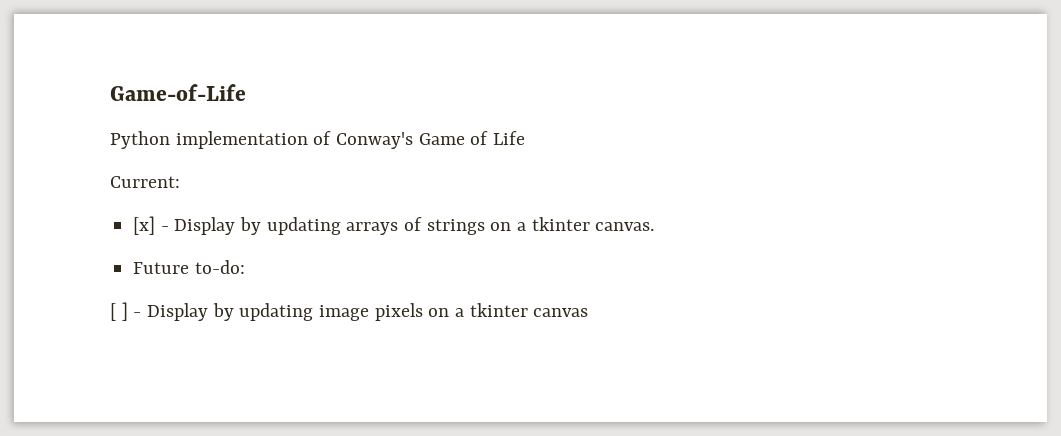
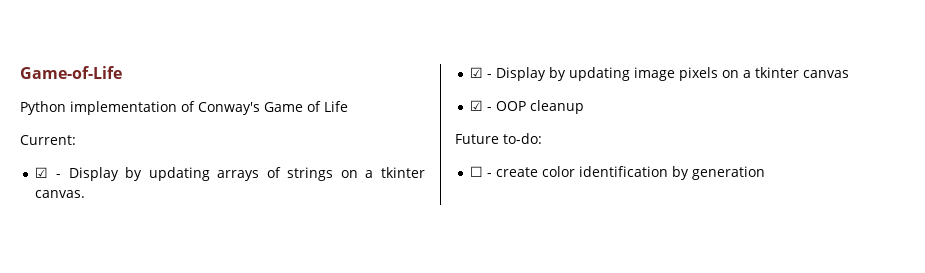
- [x] - Display by updating arrays of strings on a tkinter canvas.
+ ☑ - Display by updating arrays of strings on a tkinter canvas.
- Future to-do:
- [ ] - Display by updating image pixels on a tkinter canvas
+ ☑ - Display by updating image pixels on a tkinter canvas
+ ☑ - OOP cleanup
+ Future to-do:
+ ☐ - create color identification by generation

